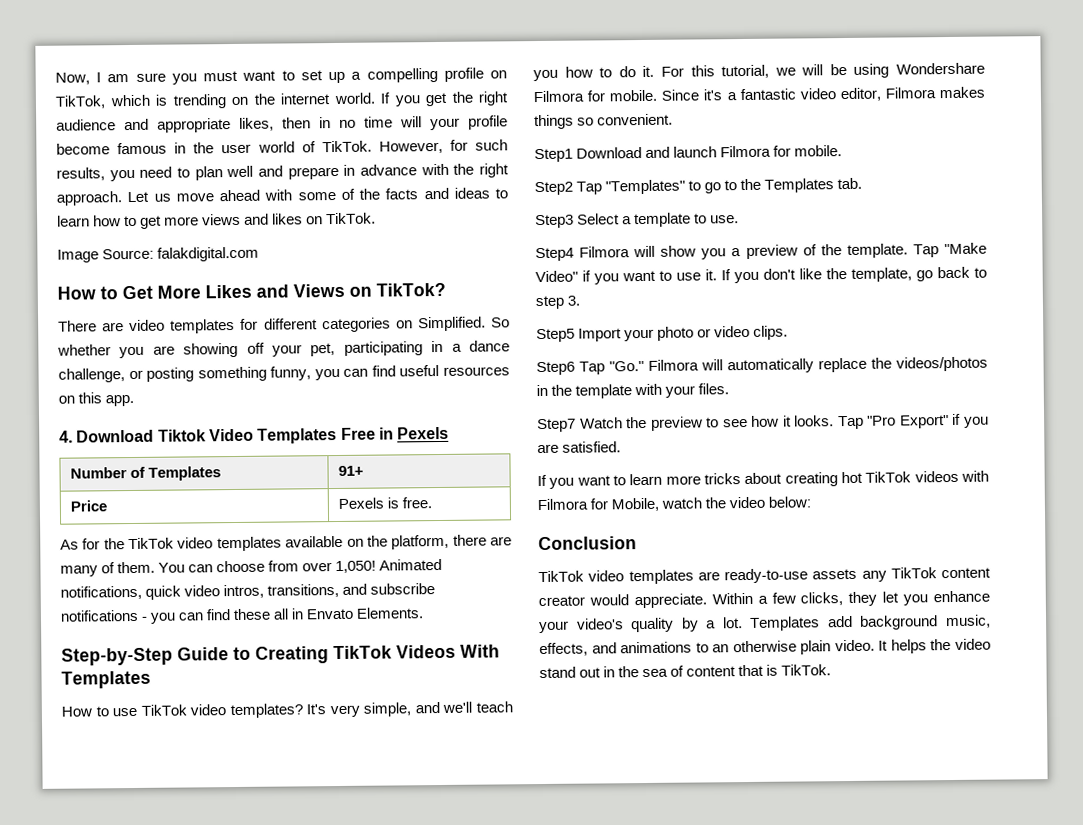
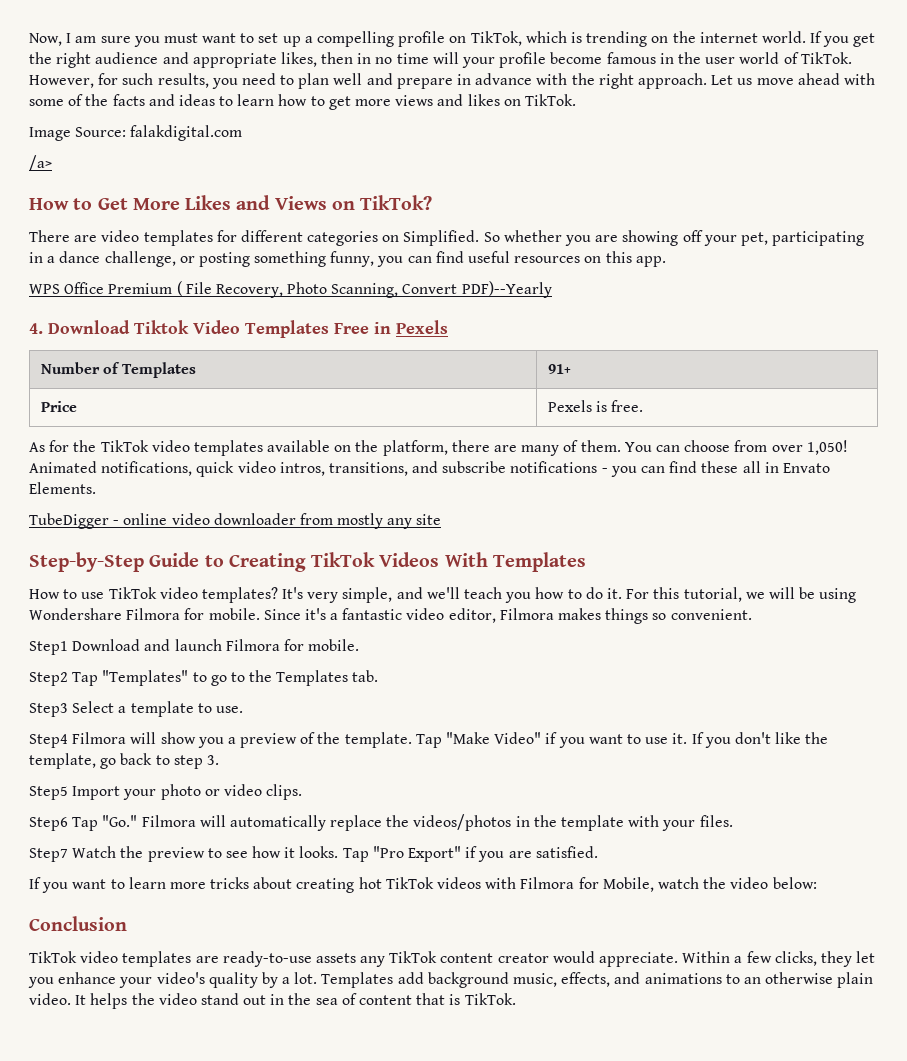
+ /a>
+ WPS Office Premium ( File Recovery, Photo Scanning, Convert PDF)--Yearly
+ TubeDigger - online video downloader from mostly any site

